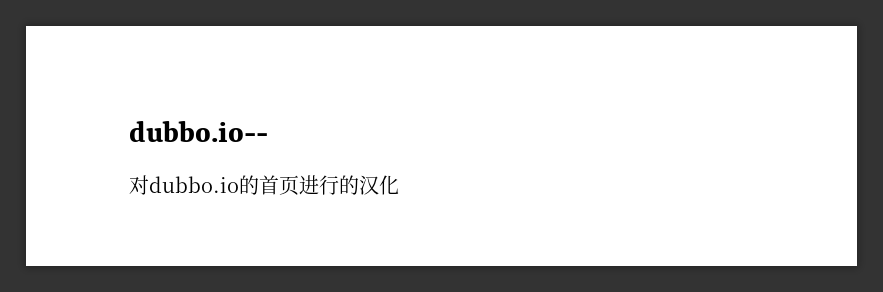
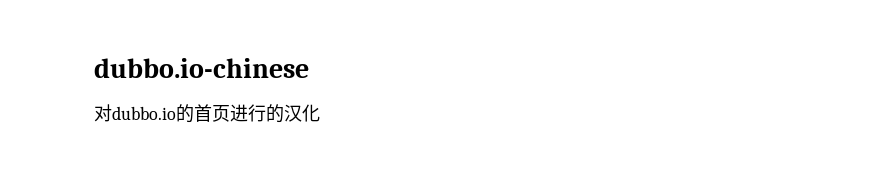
- dubbo.io--
+ dubbo.io-chinese

